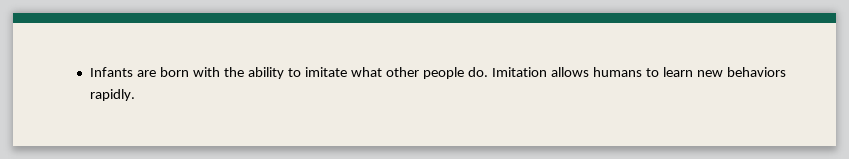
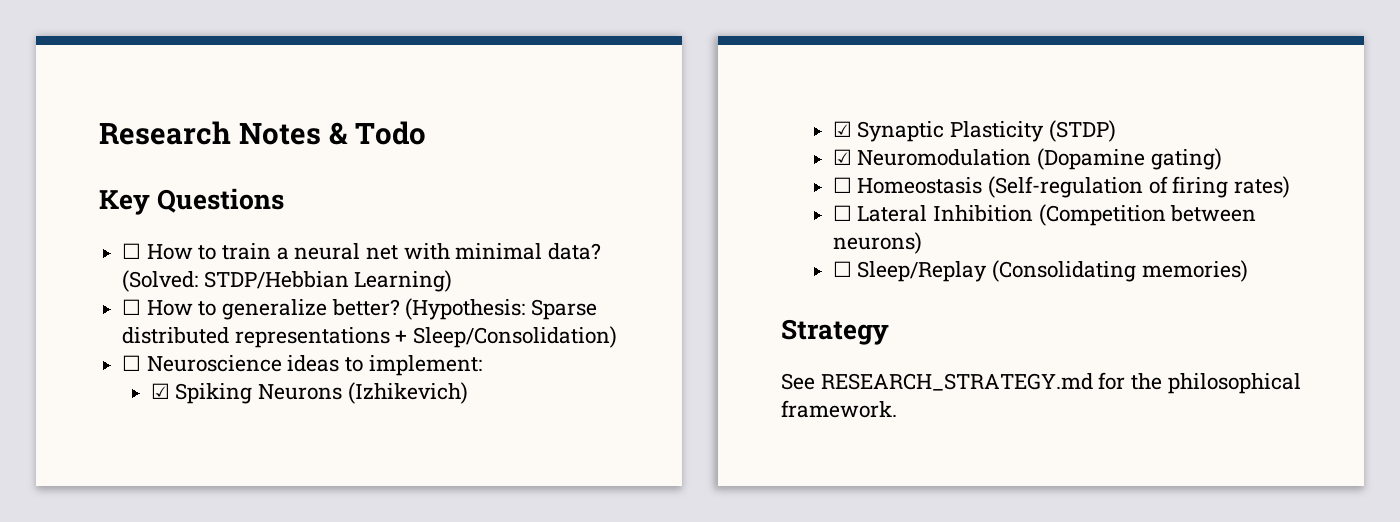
- Infants are born with the ability to imitate what other people do. Imitation allows humans to learn new behaviors rapidly.
+ Research Notes & Todo
+ Key Questions
+ ☐ How to train a neural net with minimal data? (Solved: STDP/Hebbian Learning)
+ ☐ How to generalize better? (Hypothesis: Sparse distributed representations + Sleep/Consolidation)
+ ☐ Neuroscience ideas to implement:
+ ☑ Spiking Neurons (Izhikevich)
+ ☑ Synaptic Plasticity (STDP)
+ ☑ Neuromodulation (Dopamine gating)
+ ☐ Homeostasis (Self-regulation of firing rates)
+ ☐ Lateral Inhibition (Competition between neurons)
+ ☐ Sleep/Replay (Consolidating memories)
+ Strategy
+ See RESEARCH_STRATEGY.md for the philosophical framework.

